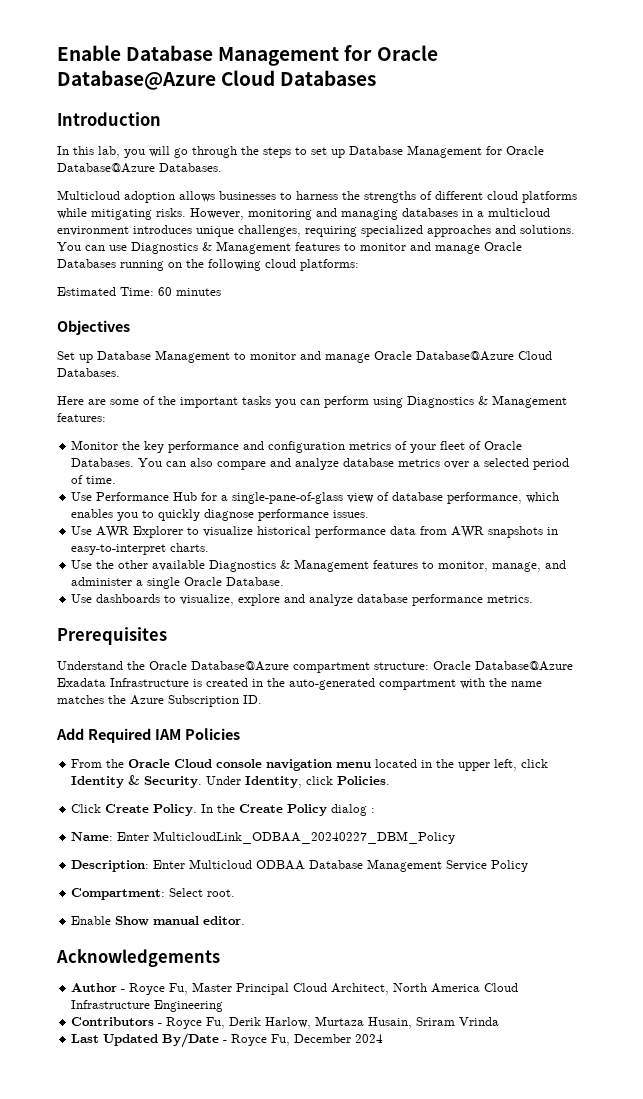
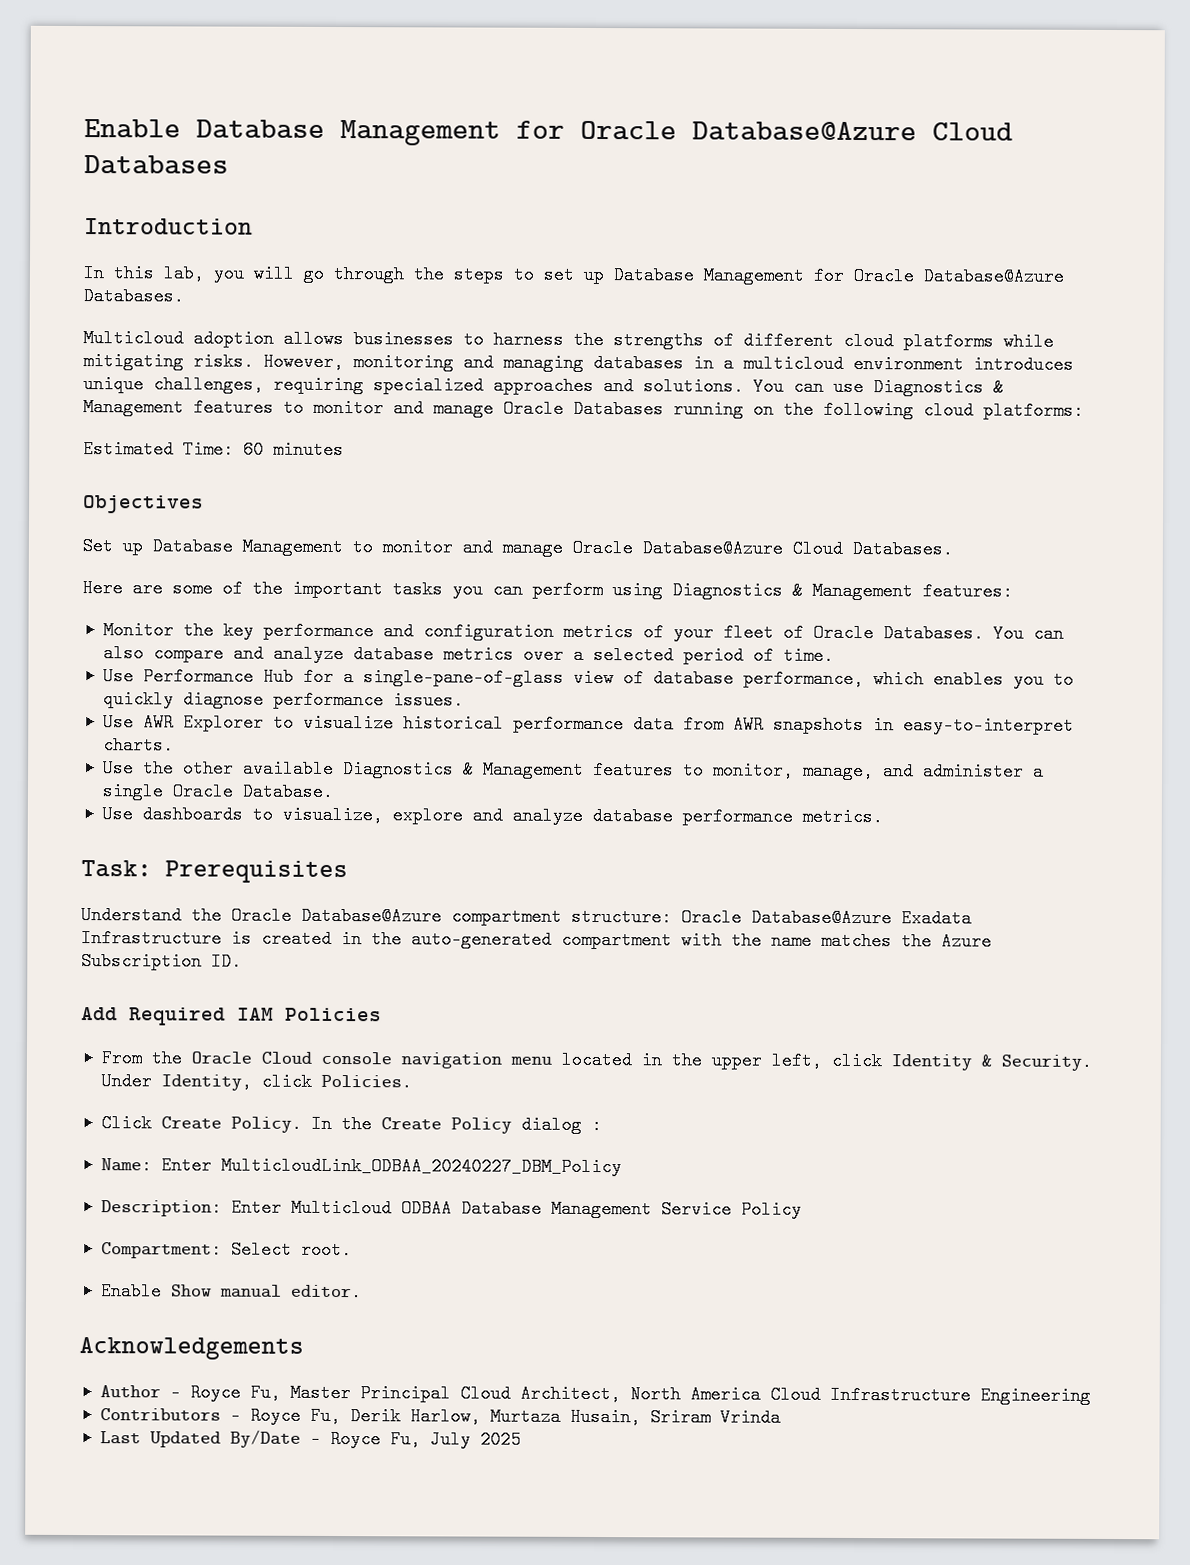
- Prerequisites
+ Task: Prerequisites
- Last Updated By/Date - Royce Fu, December 2024
+ Last Updated By/Date - Royce Fu, July 2025

